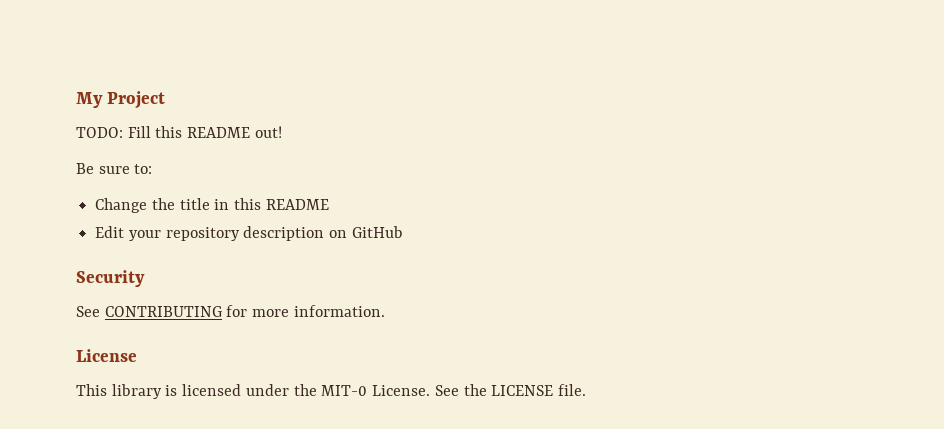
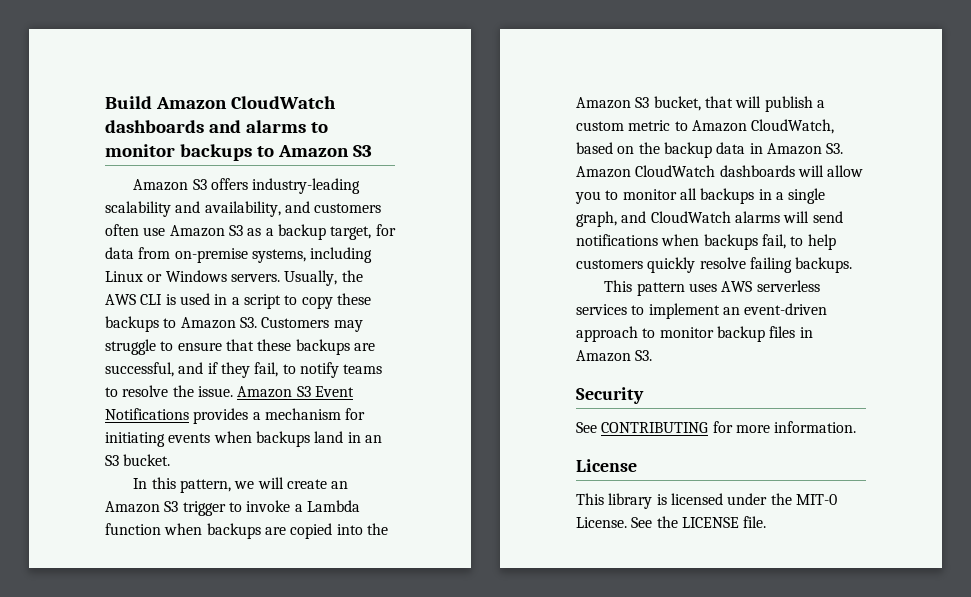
- My Project
- TODO: Fill this README out!
- Be sure to:
- Change the title in this README
- Edit your repository description on GitHub
+ Build Amazon CloudWatch dashboards and alarms to monitor backups to Amazon S3
+ Amazon S3 offers industry-leading scalability and availability, and customers often use Amazon S3 as a backup target, for data from on-premise systems, including Linux or Windows servers. Usually, the AWS CLI is used in a script to copy these backups to Amazon S3. Customers may struggle to ensure that these backups are successful, and if they fail, to notify teams to resolve the issue. Amazon S3 Event Notifications provides a mechanism for initiating events when backups land in an S3 bucket.
+ In this pattern, we will create an Amazon S3 trigger to invoke a Lambda function when backups are copied into the Amazon S3 bucket, that will publish a custom metric to Amazon CloudWatch, based on the backup data in Amazon S3. Amazon CloudWatch dashboards will allow you to monitor all backups in a single graph, and CloudWatch alarms will send notifications when backups fail, to help customers quickly resolve failing backups.
+ This pattern uses AWS serverless services to implement an event-driven approach to monitor backup files in Amazon S3.

